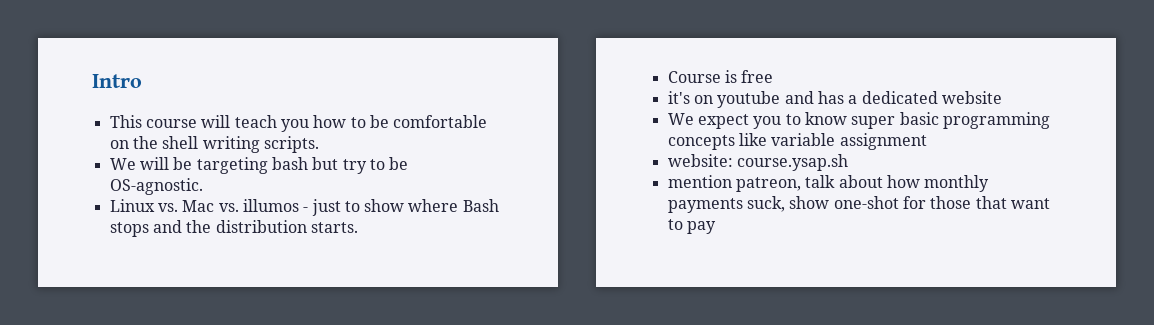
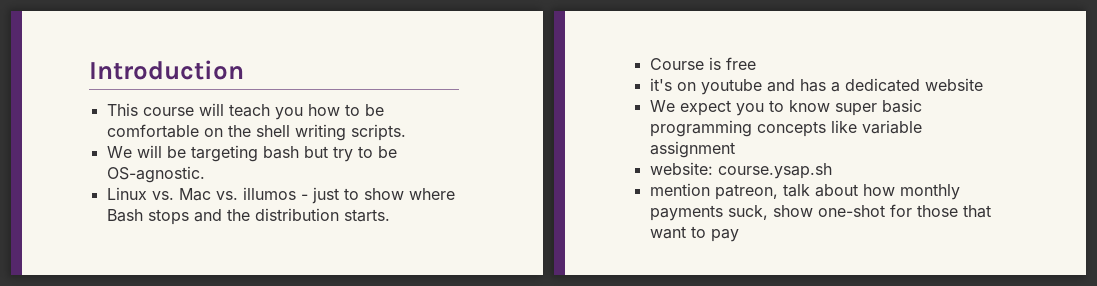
- Intro
+ Introduction

